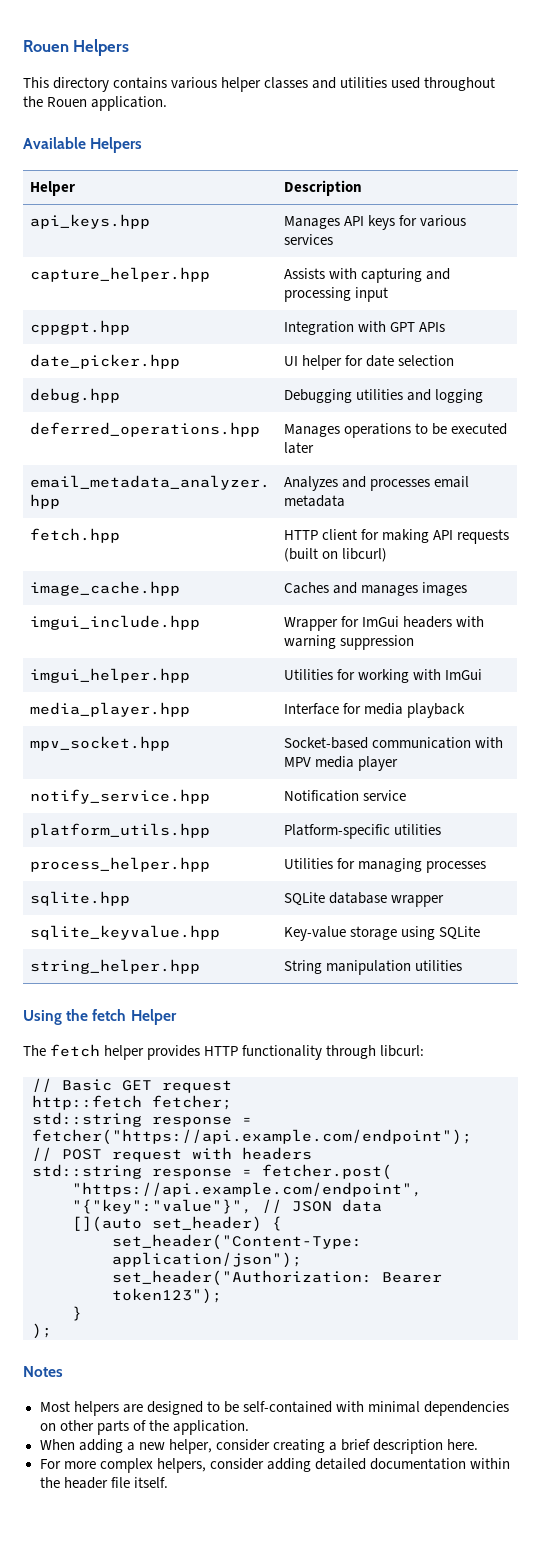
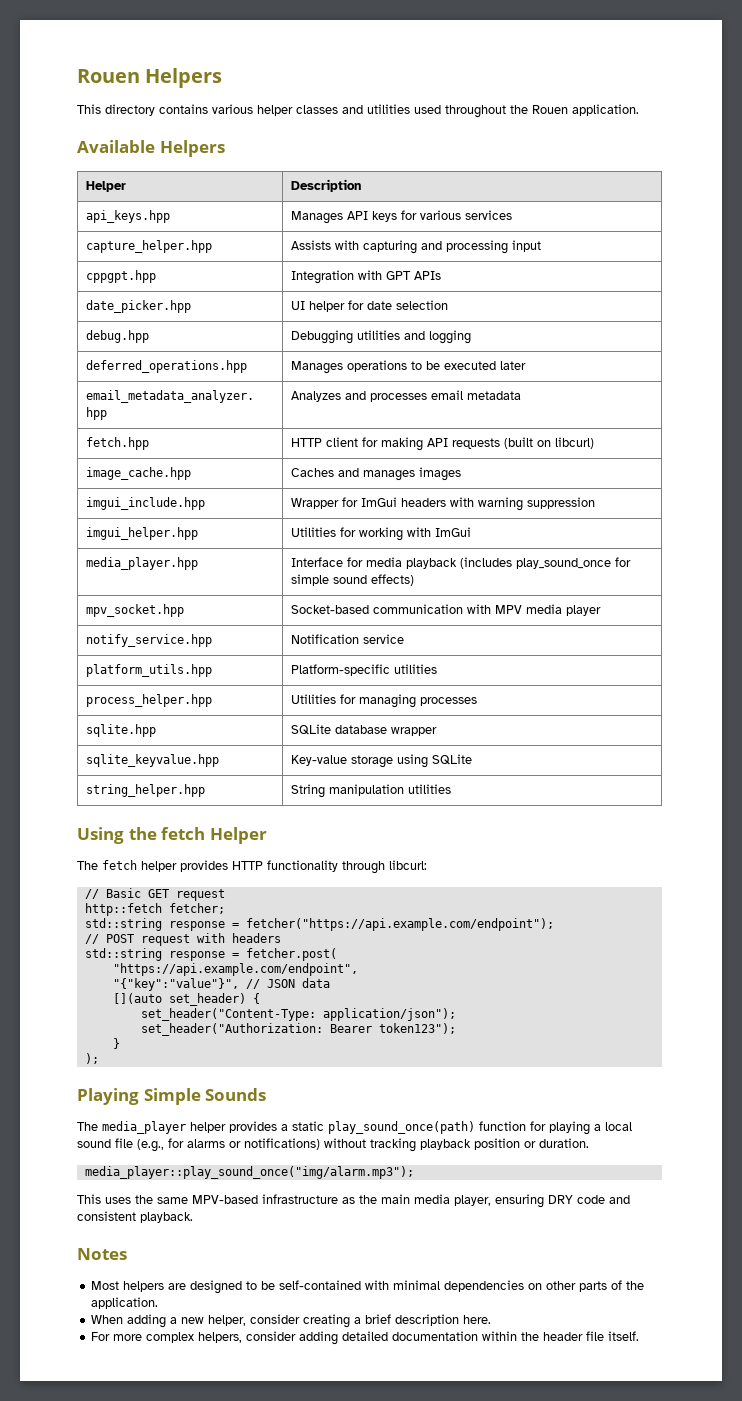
- media_player.hpp | Interface for media playback
+ media_player.hpp | Interface for media playback (includes play_sound_once for simple sound effects)
+ Playing Simple Sounds
+ The media_player helper provides a static play_sound_once(path) function for playing a local sound file (e.g., for alarms or notifications) without tracking playback position or duration.
+ media_player::play_sound_once("img/alarm.mp3");
+ This uses the same MPV-based infrastructure as the main media player, ensuring DRY code and consistent playback.

